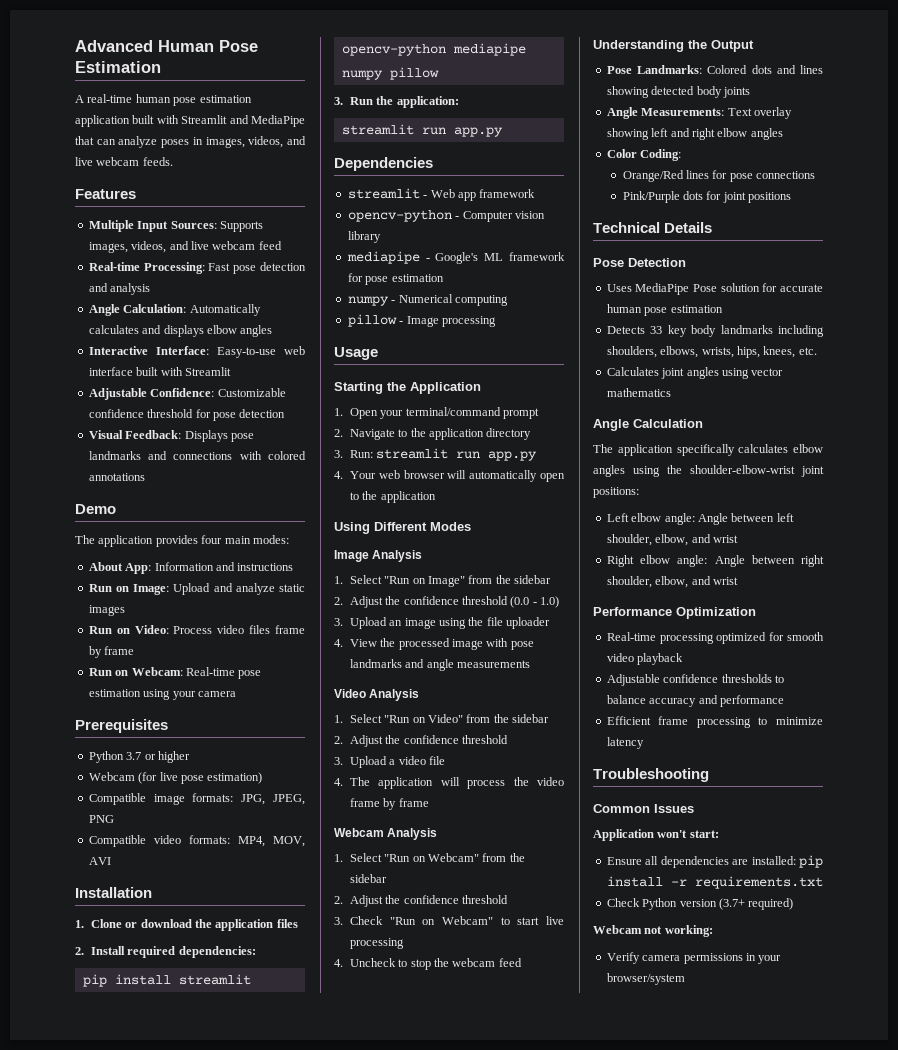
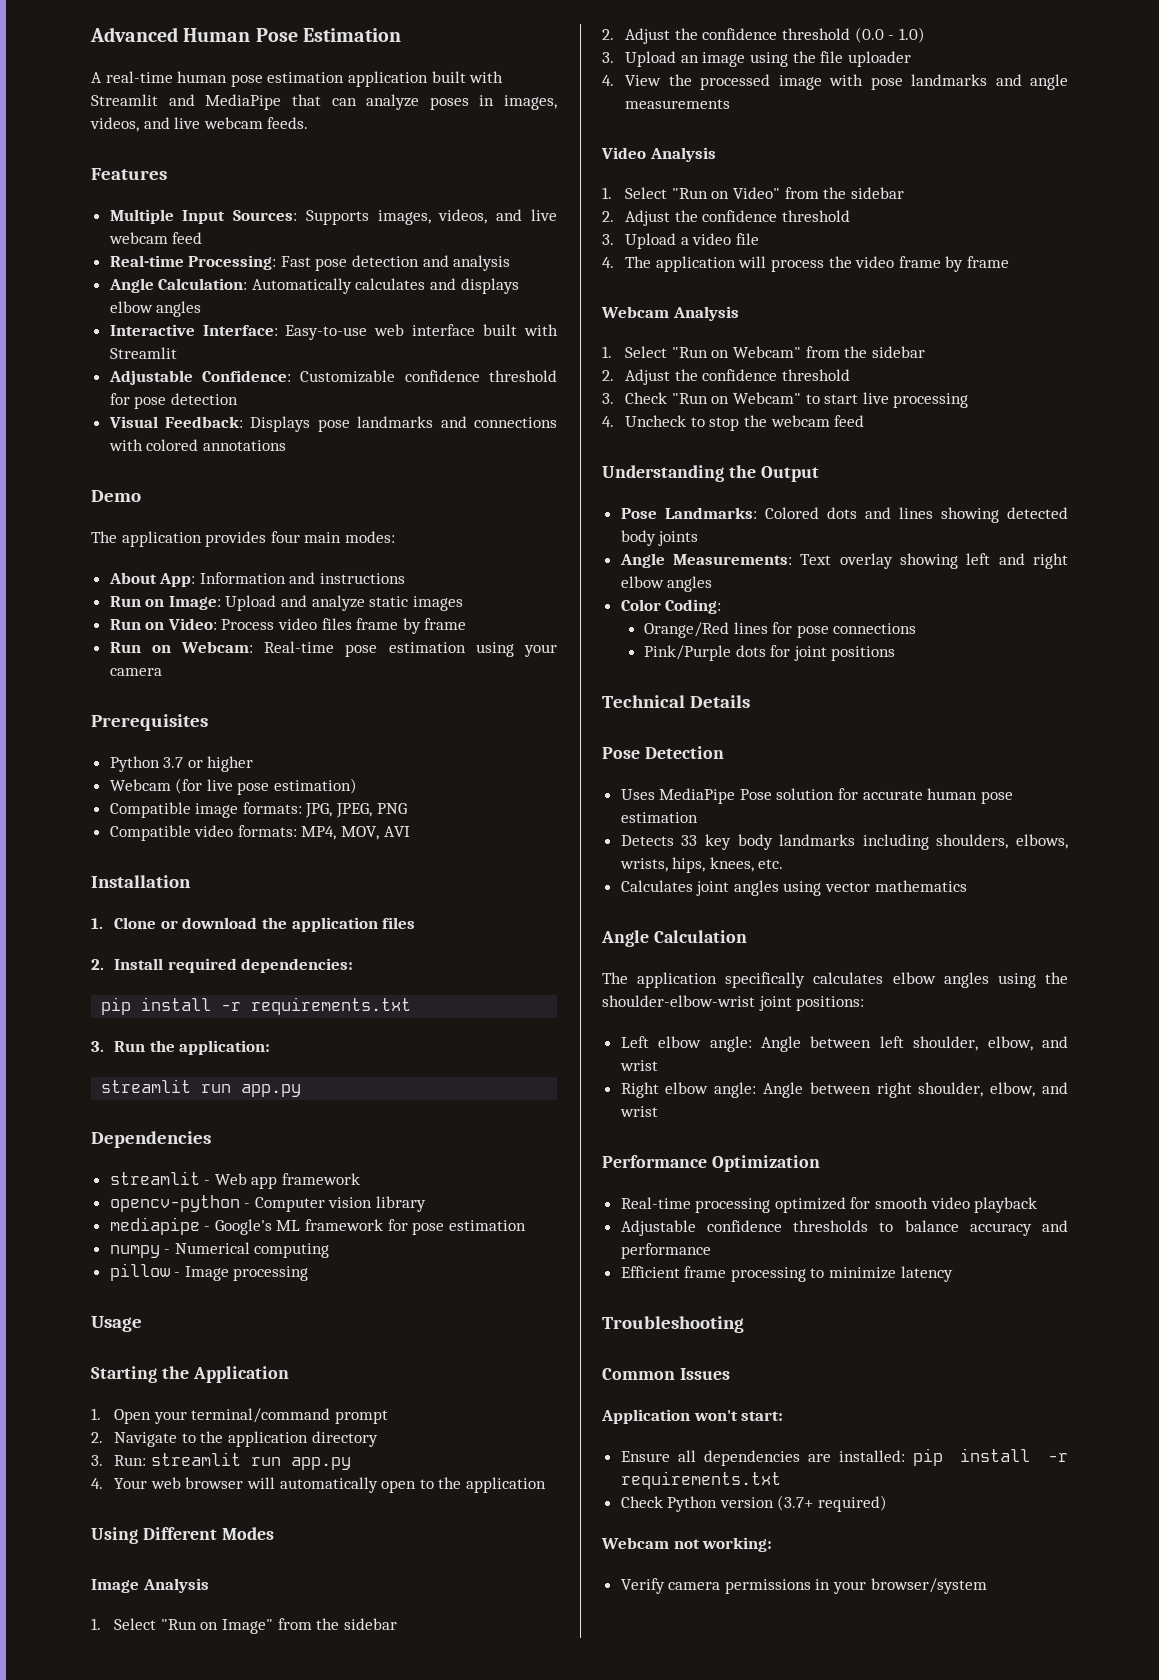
  2. Install required dependencies:
- pip install streamlit opencv-python mediapipe numpy pillow
+ pip install -r requirements.txt

